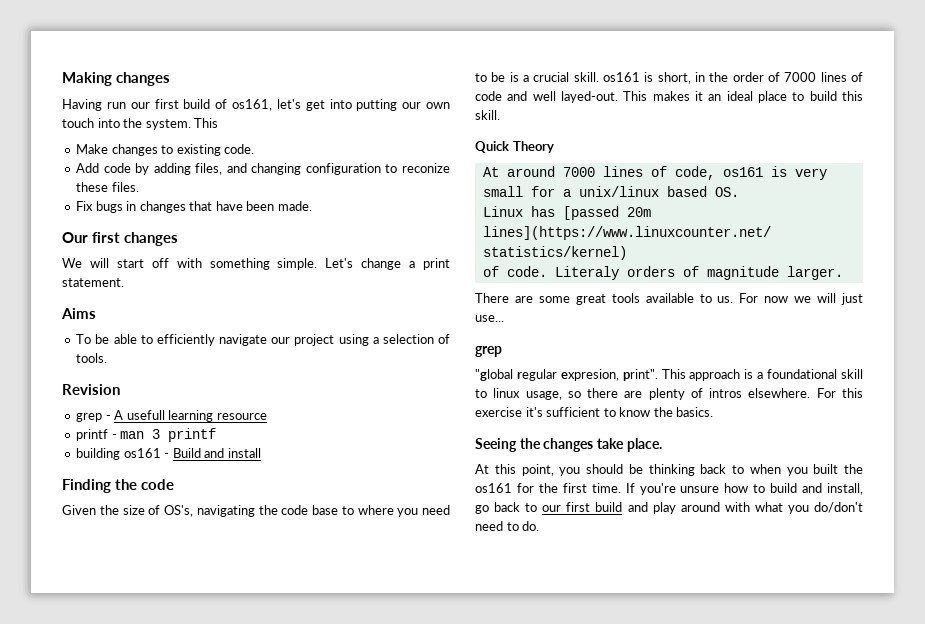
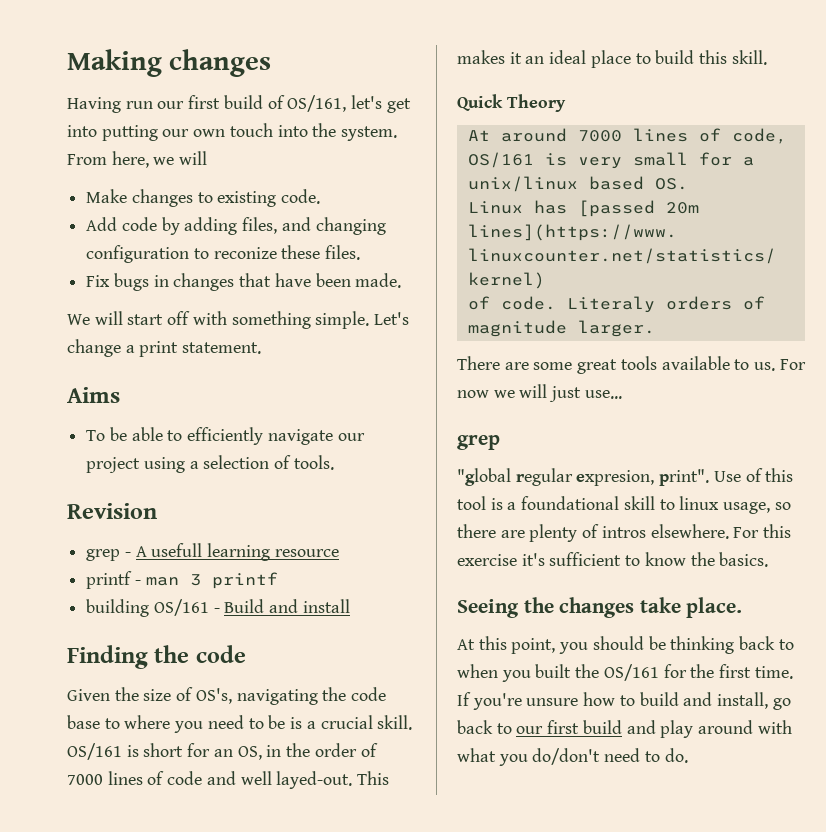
- Having run our first build of os161, let's get into putting our own touch into the system. This
+ Having run our first build of OS/161, let's get into putting our own touch into the system. From here, we will
- Our first changes
- building os161 - Build and install
+ building OS/161 - Build and install
- Given the size of OS's, navigating the code base to where you need to be is a crucial skill. os161 is short, in the order of 7000 lines of code and well layed-out.
+ Given the size of OS's, navigating the code base to where you need to be is a crucial skill. OS/161 is short for an OS, in the order of 7000 lines of code and well layed-out.
- At around 7000 lines of code, os161 is very small for a unix/linux based OS.
+ At around 7000 lines of code, OS/161 is very small for a unix/linux based OS.
- This approach is a foundational skill to linux usage, so there are plenty of intros elsewhere.
+ Use of this tool is a foundational skill to linux usage, so there are plenty of intros elsewhere.
- At this point, you should be thinking back to when you built the os161 for the first time.
+ At this point, you should be thinking back to when you built the OS/161 for the first time.

